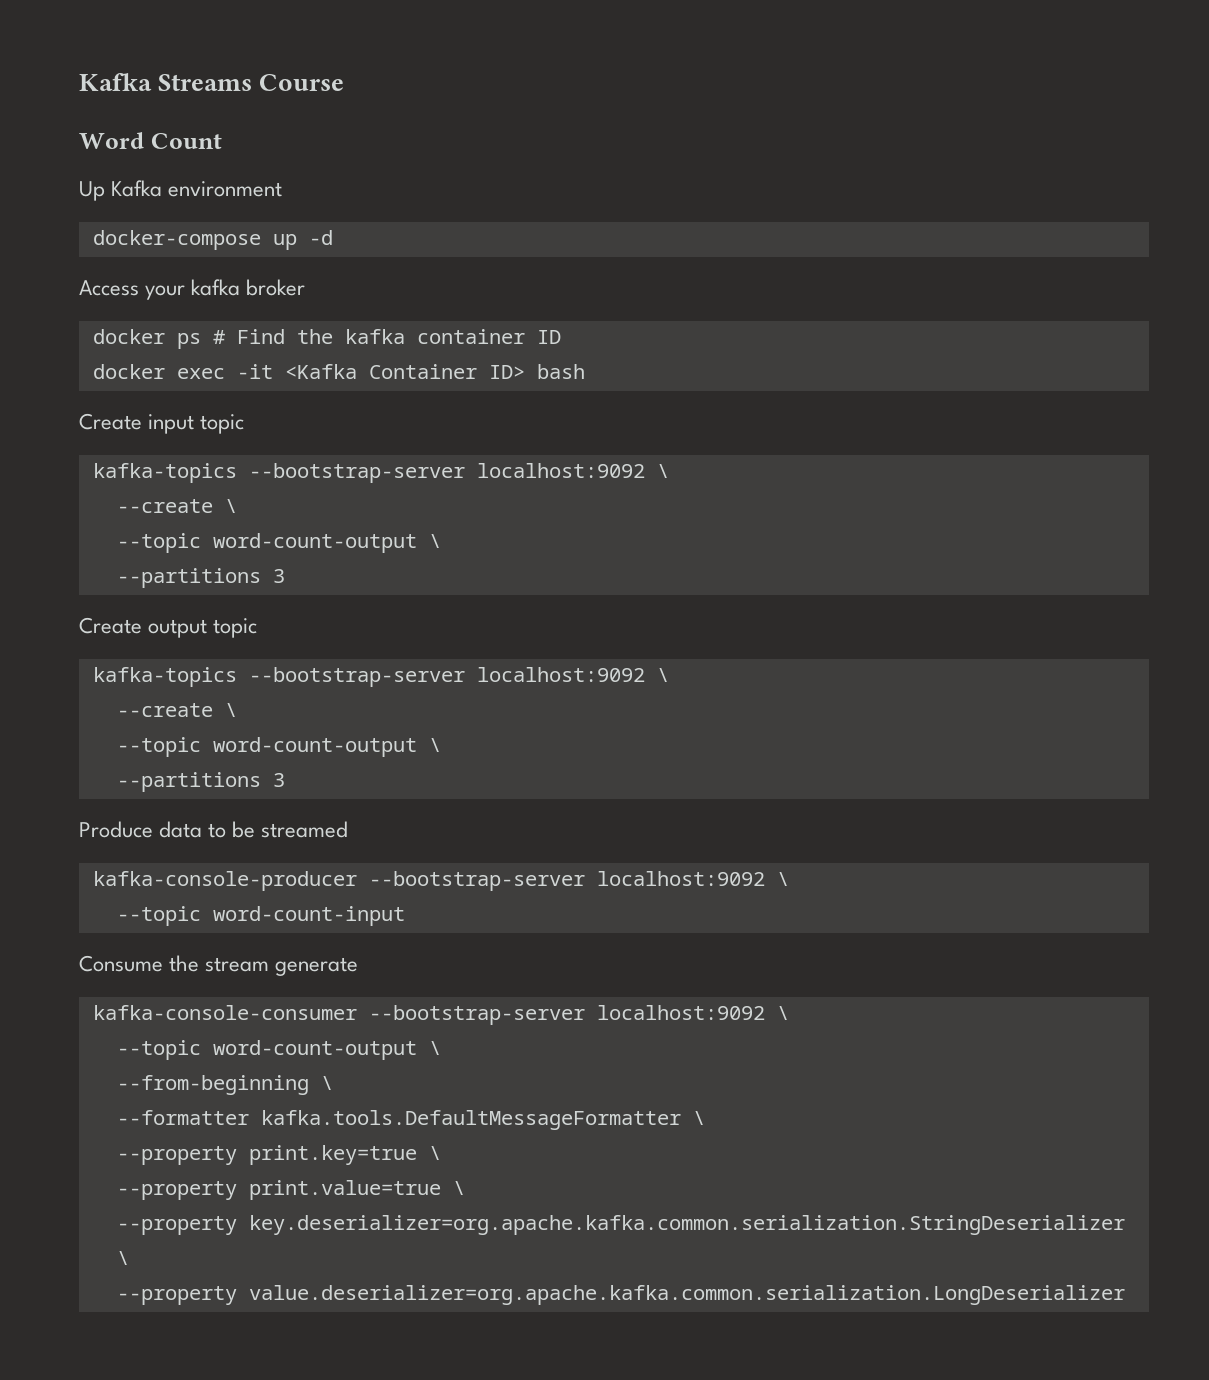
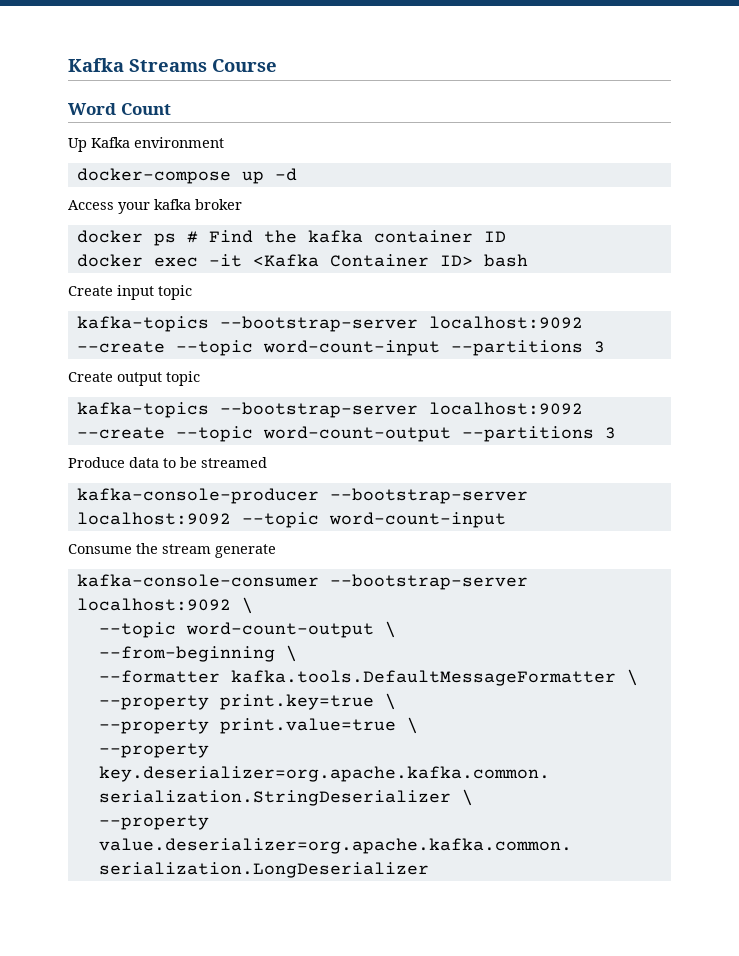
  Create input topic
- kafka-topics --bootstrap-server localhost:9092 \
- --create \
- --topic word-count-output \
- --partitions 3
+ kafka-topics --bootstrap-server localhost:9092 --create --topic word-count-input --partitions 3
  Create output topic
- kafka-topics --bootstrap-server localhost:9092 \
- --create \
- --topic word-count-output \
- --partitions 3
+ kafka-topics --bootstrap-server localhost:9092 --create --topic word-count-output --partitions 3
- kafka-console-producer --bootstrap-server localhost:9092 \
- --topic word-count-input
+ kafka-console-producer --bootstrap-server localhost:9092 --topic word-count-input

